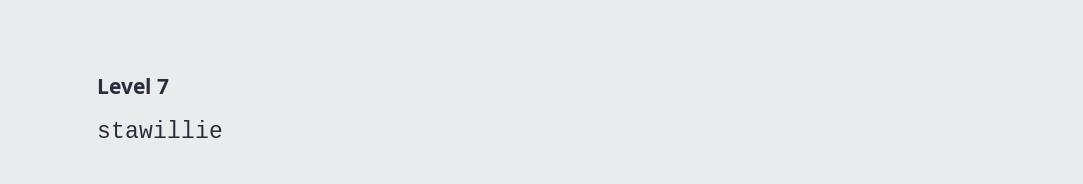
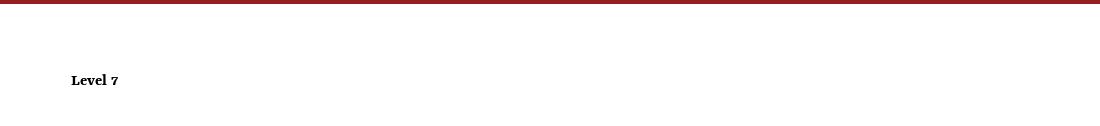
- stawillie

